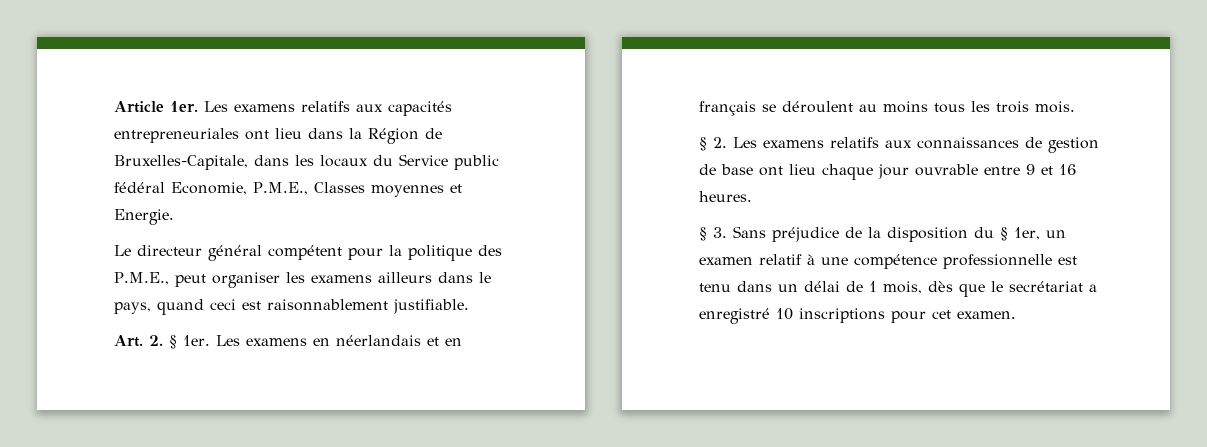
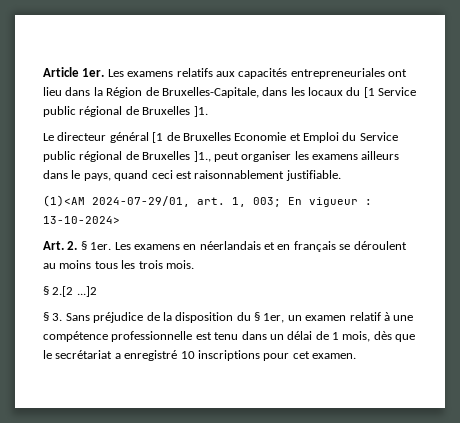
- Les examens relatifs aux capacités entrepreneuriales ont lieu dans la Région de Bruxelles-Capitale, dans les locaux du Service public fédéral Economie, P.M.E., Classes moyennes et Energie.
- Le directeur général compétent pour la politique des P.M.E., peut organiser les examens ailleurs dans le pays, quand ceci est raisonnablement justifiable.
+ Les examens relatifs aux capacités entrepreneuriales ont lieu dans la Région de Bruxelles-Capitale, dans les locaux du [1 Service public régional de Bruxelles ]1.
+ Le directeur général [1 de Bruxelles Economie et Emploi du Service public régional de Bruxelles ]1., peut organiser les examens ailleurs dans le pays, quand ceci est raisonnablement justifiable.
+ (1)<AM 2024-07-29/01, art. 1, 003; En vigueur : 13-10-2024>
- § 2. Les examens relatifs aux connaissances de gestion de base ont lieu chaque jour ouvrable entre 9 et 16 heures.
+ § 2.[2 ...]2

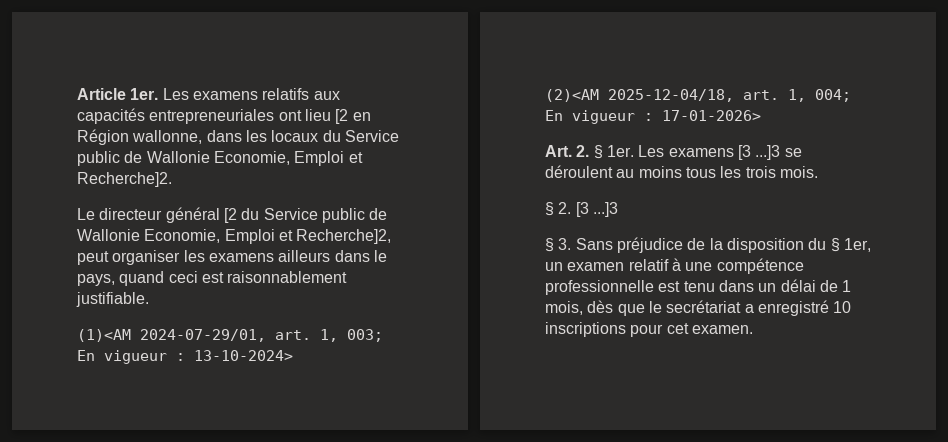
- Les examens relatifs aux capacités entrepreneuriales ont lieu dans la Région de Bruxelles-Capitale, dans les locaux du [1 Service public régional de Bruxelles ]1.
- Le directeur général [1 de Bruxelles Economie et Emploi du Service public régional de Bruxelles ]1., peut organiser les examens ailleurs dans le pays, quand ceci est raisonnablement justifiable.
+ Les examens relatifs aux capacités entrepreneuriales ont lieu [2 en Région wallonne, dans les locaux du Service public de Wallonie Economie, Emploi et Recherche]2.
+ Le directeur général [2 du Service public de Wallonie Economie, Emploi et Recherche]2, peut organiser les examens ailleurs dans le pays, quand ceci est raisonnablement justifiable.
+ (2)<AM 2025-12-04/18, art. 1, 004; En vigueur : 17-01-2026>
- Les examens en néerlandais et en français se déroulent au moins tous les trois mois.
+ Les examens [3 ...]3 se déroulent au moins tous les trois mois.
- § 2.[2 ...]2
+ § 2. [3 ...]3

